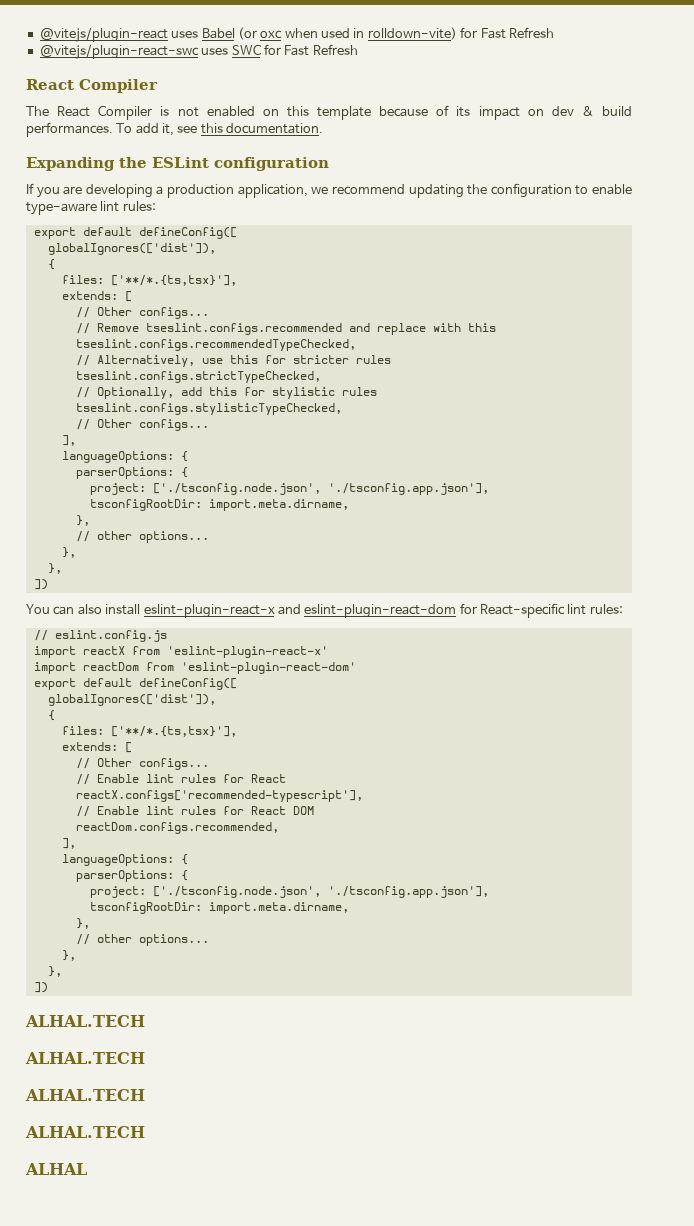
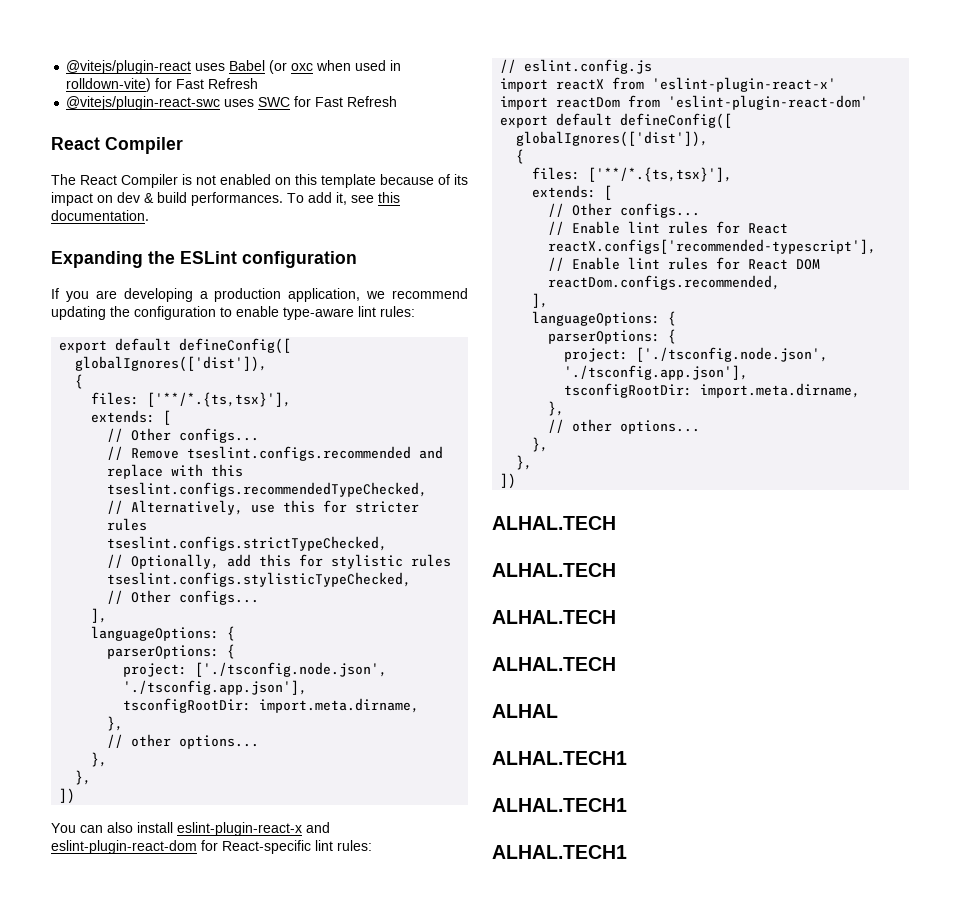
  ALHAL
+ ALHAL.TECH1
+ ALHAL.TECH1
+ ALHAL.TECH1

